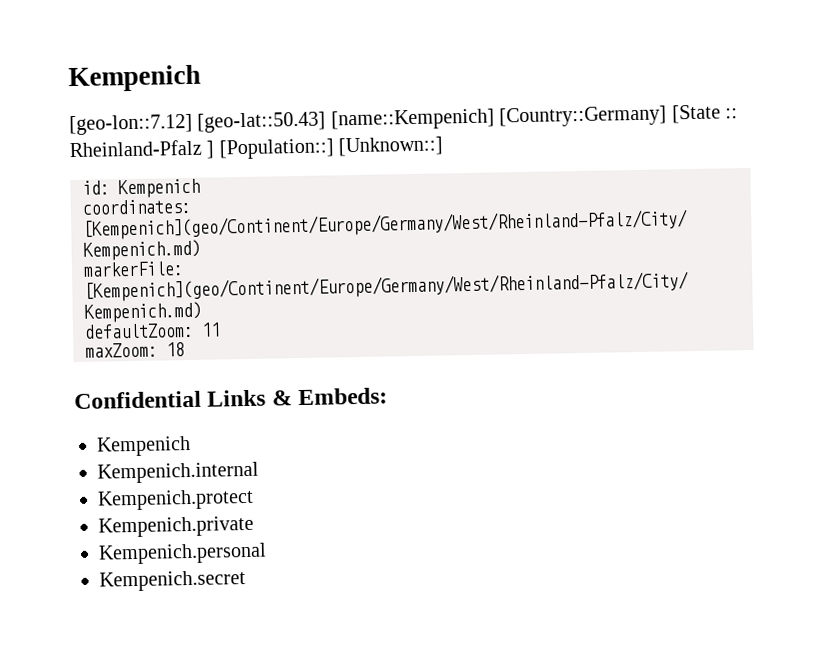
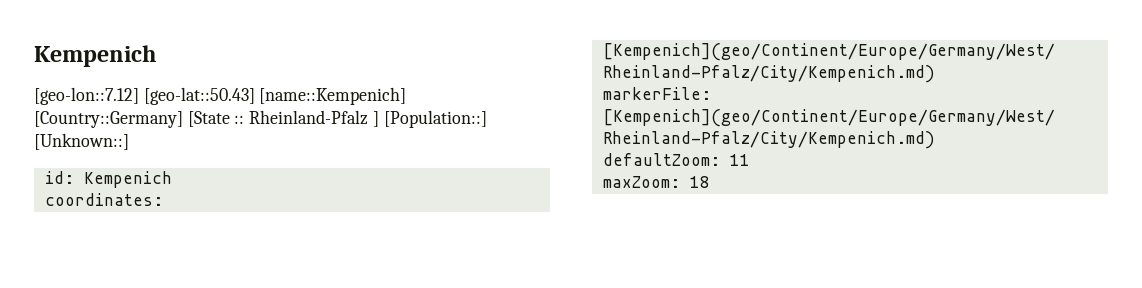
- Confidential Links & Embeds:
- Kempenich
- Kempenich.internal
- Kempenich.protect
- Kempenich.private
- Kempenich.personal
- Kempenich.secret

